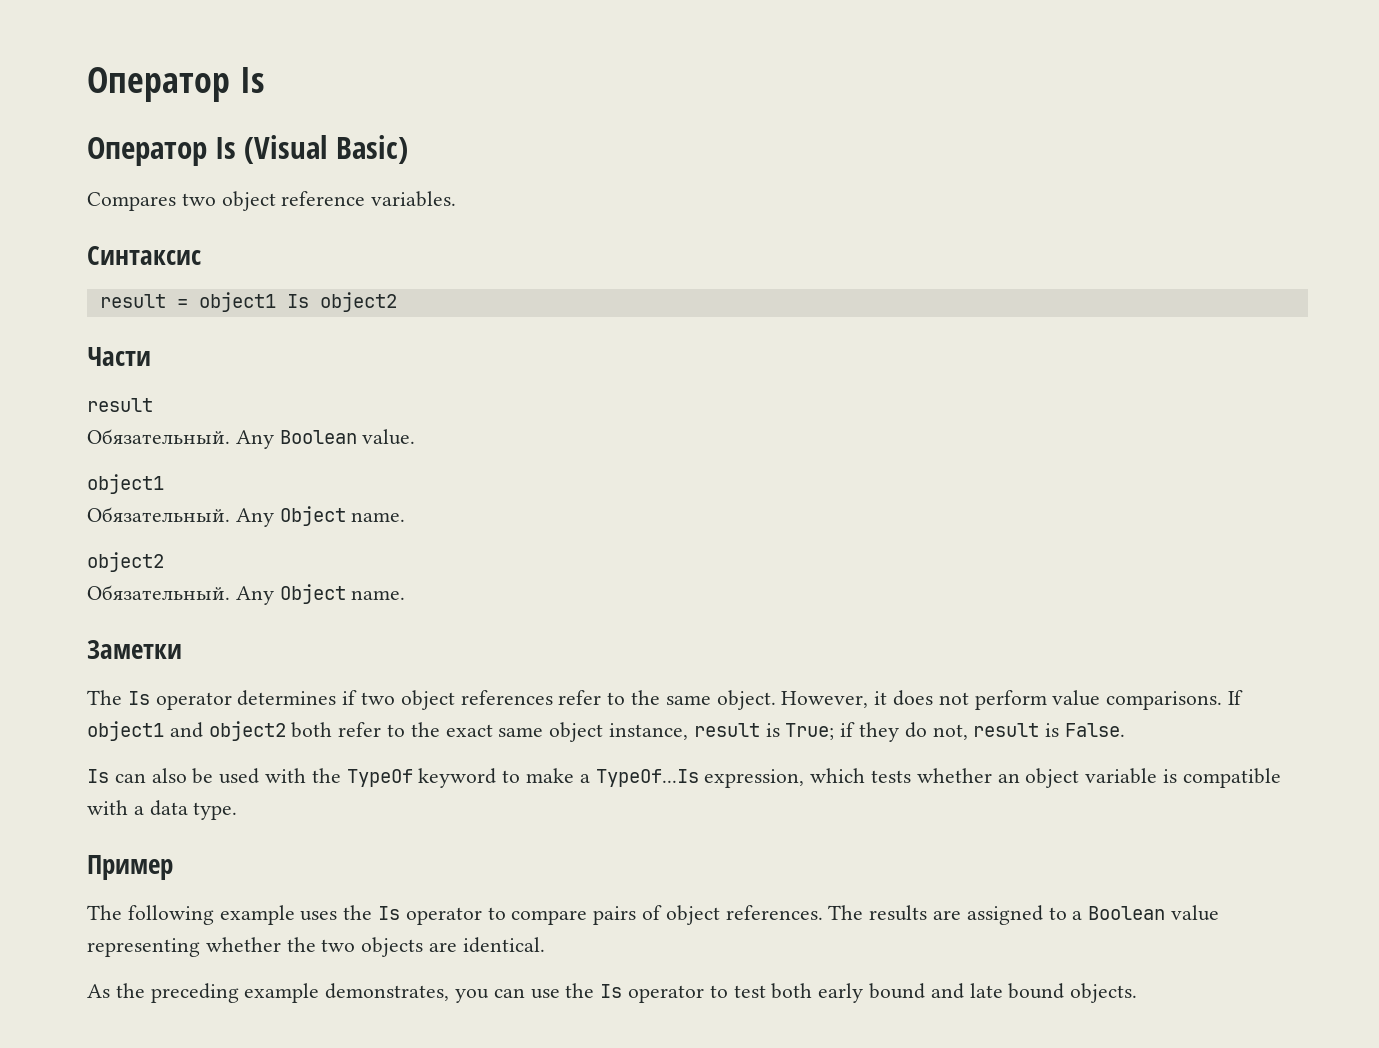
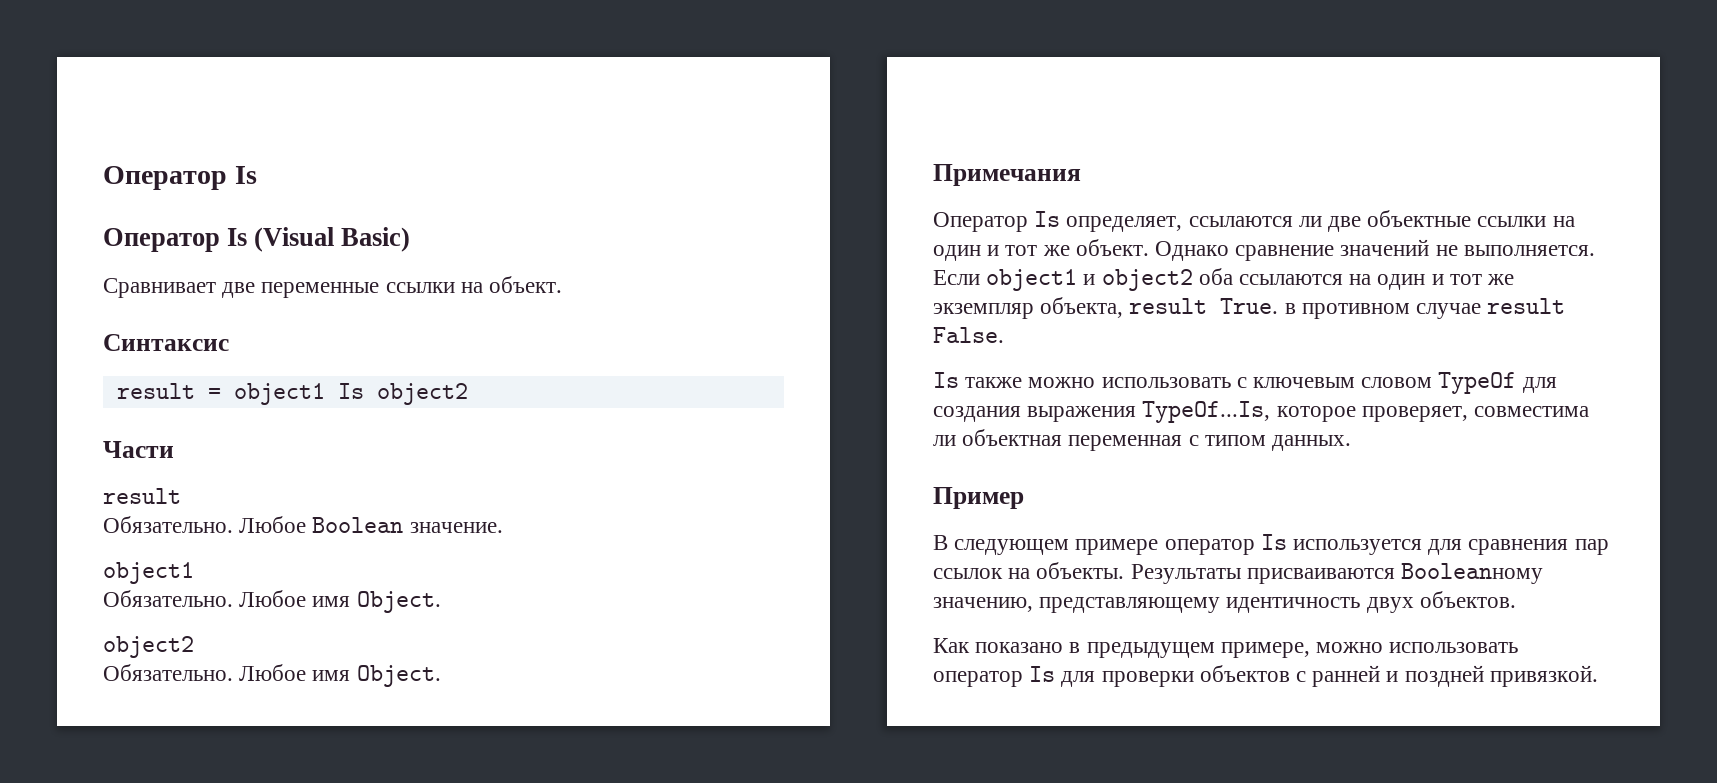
- Compares two object reference variables.
+ Сравнивает две переменные ссылки на объект.
- Обязательный. Any Boolean value.
+ Обязательно. Любое Boolean значение.
  object1
- Обязательный. Any Object name.
+ Обязательно. Любое имя Object.
  object2
- Обязательный. Any Object name.
- Заметки
- The Is operator determines if two object references refer to the same object. However, it does not perform value comparisons. If object1 and object2 both refer to the exact same object instance, result is True; if they do not, result is False.
- Is can also be used with the TypeOf keyword to make a TypeOf...Is expression, which tests whether an object variable is compatible with a data type.
+ Обязательно. Любое имя Object.
+ Примечания
+ Оператор Is определяет, ссылаются ли две объектные ссылки на один и тот же объект. Однако сравнение значений не выполняется. Если object1 и object2 оба ссылаются на один и тот же экземпляр объекта, result True. в противном случае result False.
+ Is также можно использовать с ключевым словом TypeOf для создания выражения TypeOf...Is, которое проверяет, совместима ли объектная переменная с типом данных.
  Пример
- The following example uses the Is operator to compare pairs of object references. The results are assigned to a Boolean value representing whether the two objects are identical.
- As the preceding example demonstrates, you can use the Is operator to test both early bound and late bound objects.
+ В следующем примере оператор Is используется для сравнения пар ссылок на объекты. Результаты присваиваются Booleanному значению, представляющему идентичность двух объектов.
+ Как показано в предыдущем примере, можно использовать оператор Is для проверки объектов с ранней и поздней привязкой.

